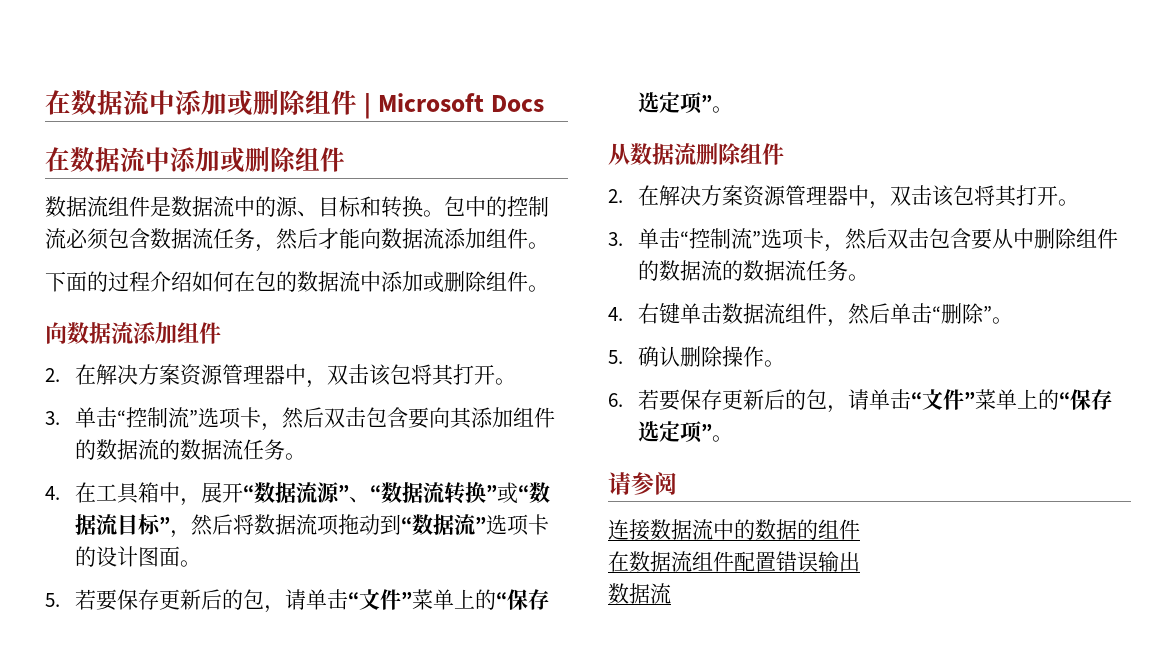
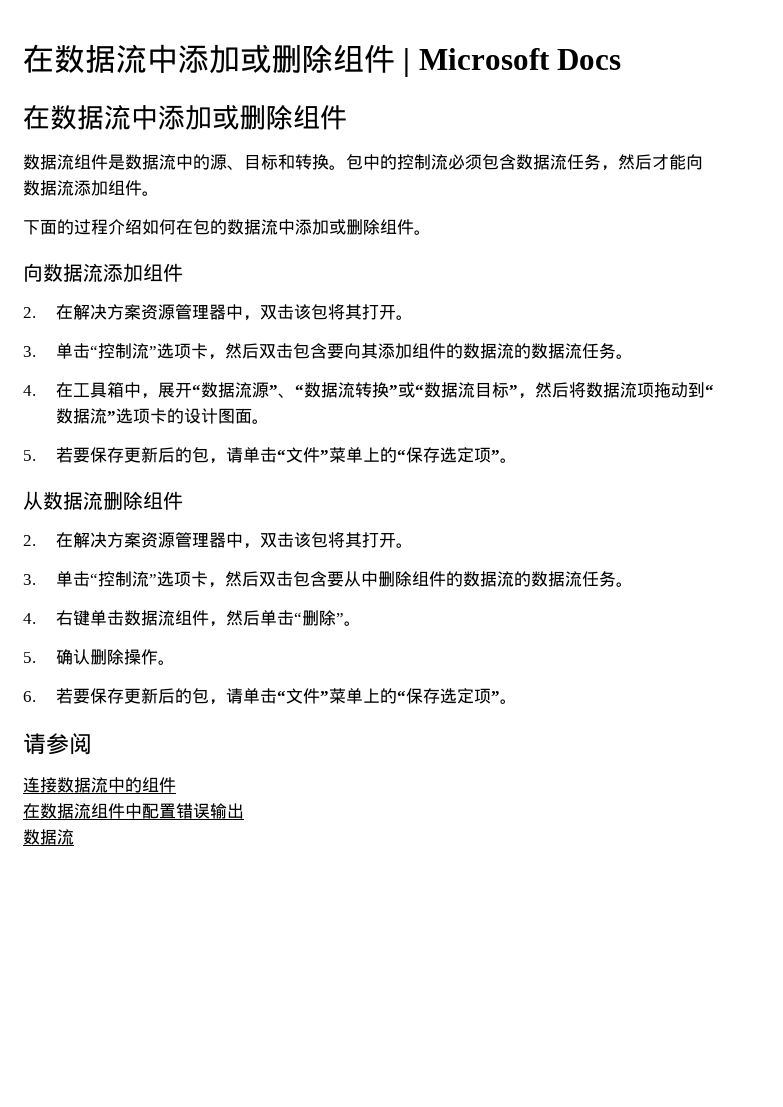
- 连接数据流中的数据的组件
+ 连接数据流中的组件
- 在数据流组件配置错误输出
+ 在数据流组件中配置错误输出

